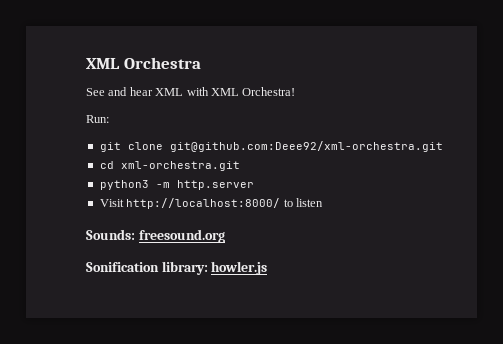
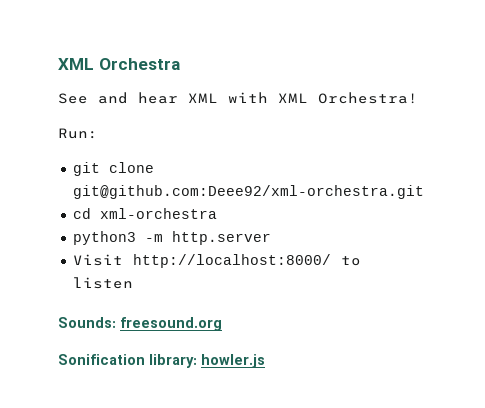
- cd xml-orchestra.git
+ cd xml-orchestra

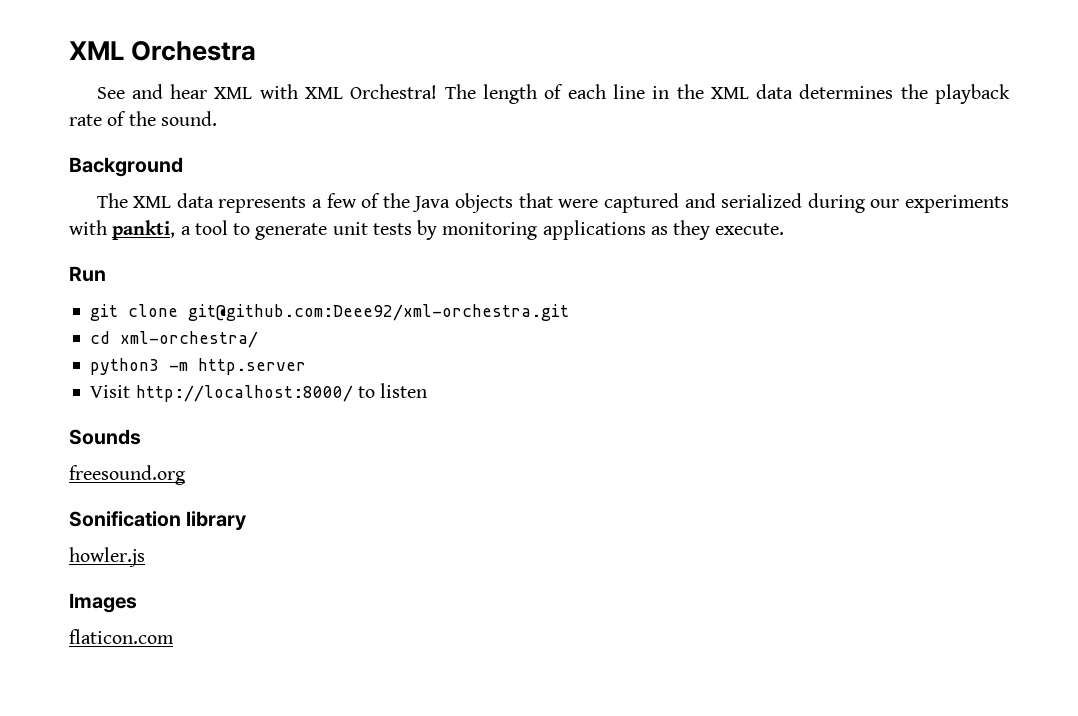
- See and hear XML with XML Orchestra!
- Run:
+ See and hear XML with XML Orchestra! The length of each line in the XML data determines the playback rate of the sound.
+ Background
+ The XML data represents a few of the Java objects that were captured and serialized during our experiments with pankti, a tool to generate unit tests by monitoring applications as they execute.
+ Run
- cd xml-orchestra
+ cd xml-orchestra/
- Sounds: freesound.org
+ Sounds
+ freesound.org
- Sonification library: howler.js
+ Sonification library
+ howler.js
+ Images
+ flaticon.com

